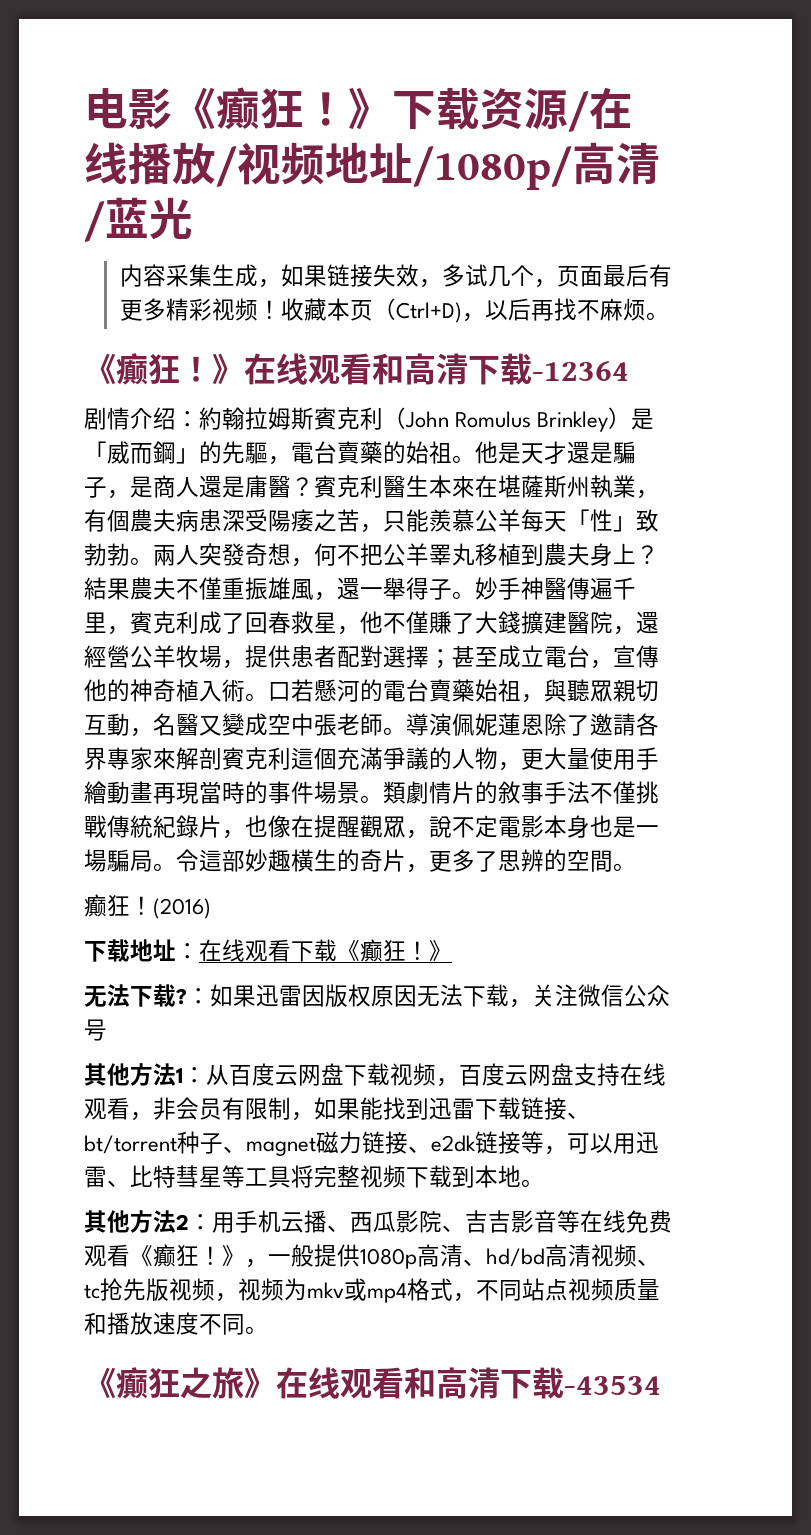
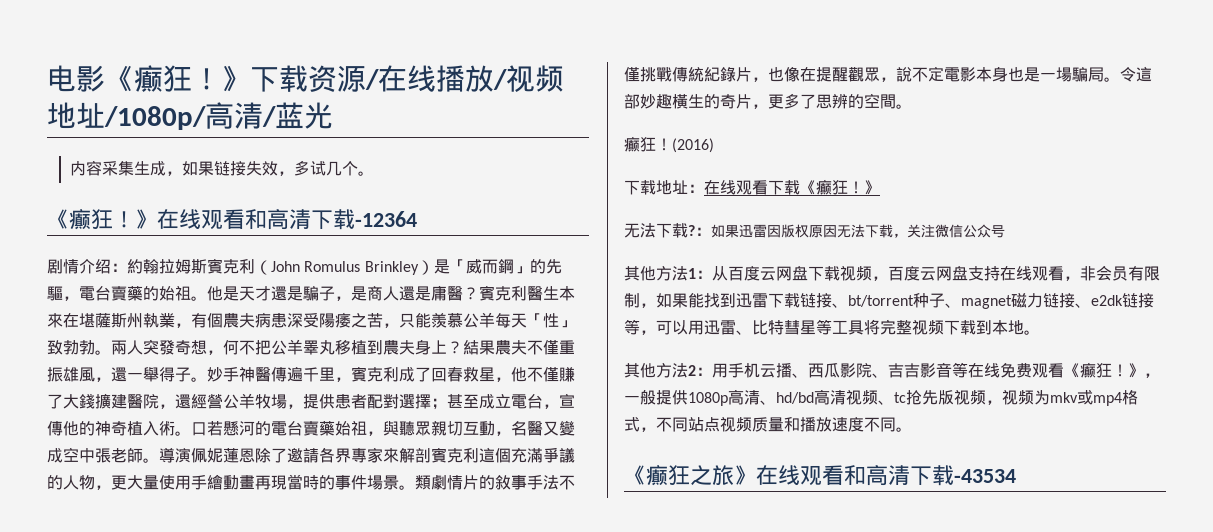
- 内容采集生成，如果链接失效，多试几个，页面最后有更多精彩视频！收藏本页（Ctrl+D)，以后再找不麻烦。
+ 内容采集生成，如果链接失效，多试几个。

